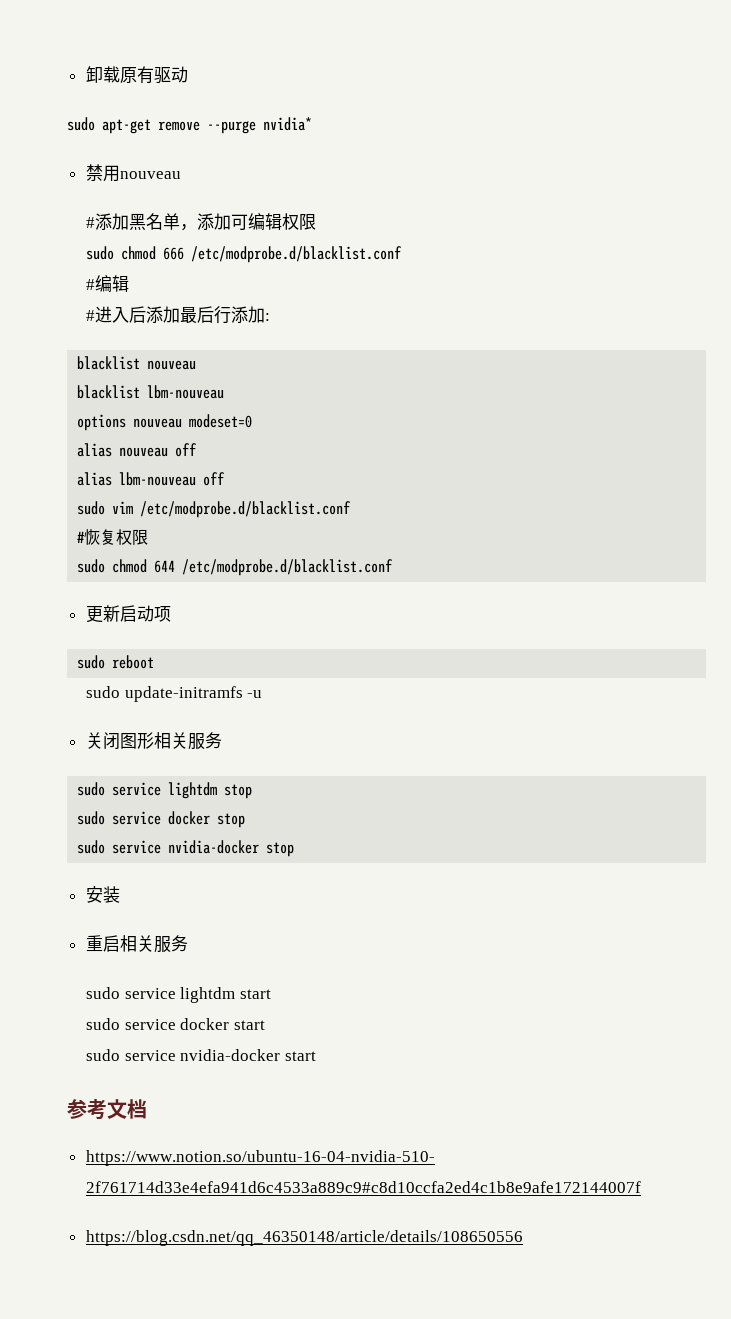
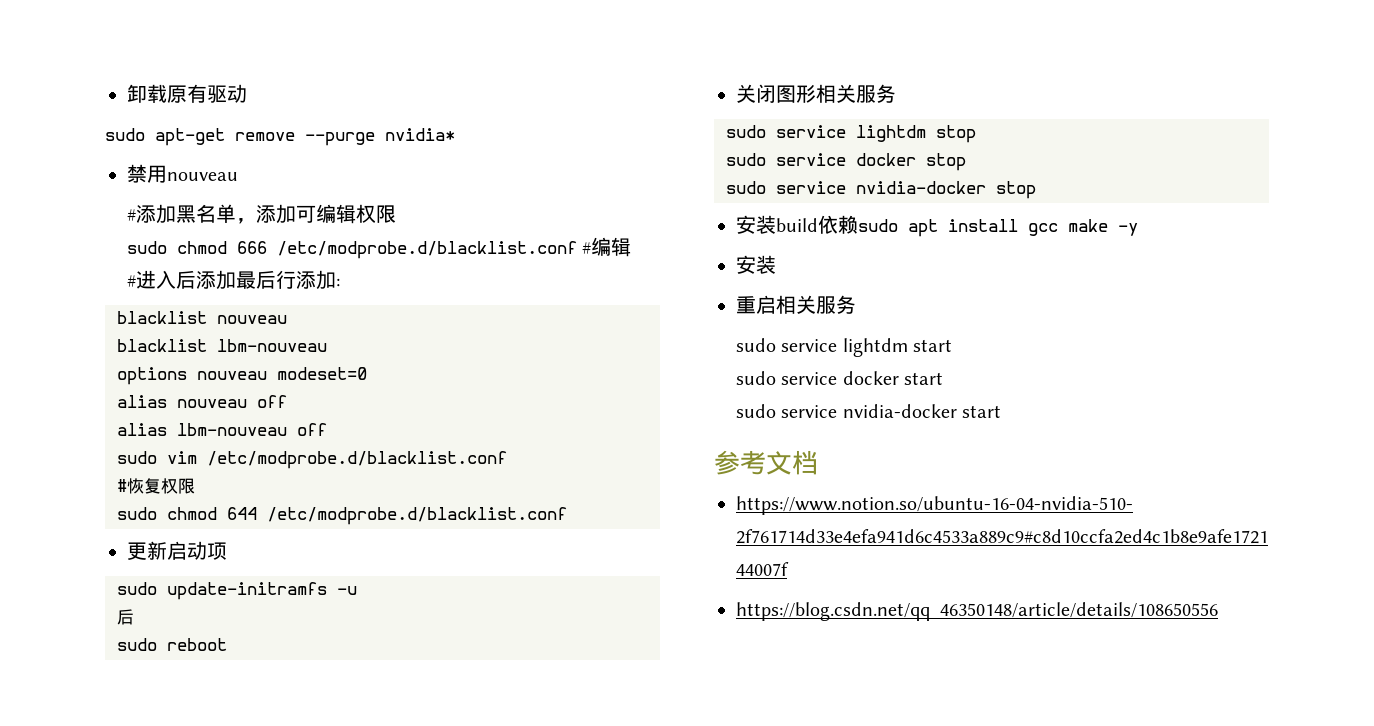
- sudo chmod 666 /etc/modprobe.d/blacklist.conf
- #编辑
+ sudo chmod 666 /etc/modprobe.d/blacklist.conf #编辑
+ sudo update-initramfs -u
+ 后
  sudo reboot
- sudo update-initramfs -u
+ 安装build依赖sudo apt install gcc make -y

